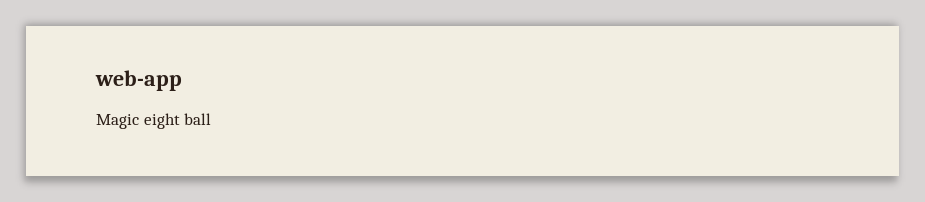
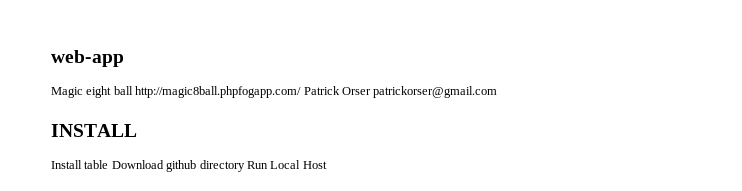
- Magic eight ball
+ Magic eight ball http://magic8ball.phpfogapp.com/ Patrick Orser patrickorser@gmail.com
+ INSTALL
+ Install table Download github directory Run Local Host

